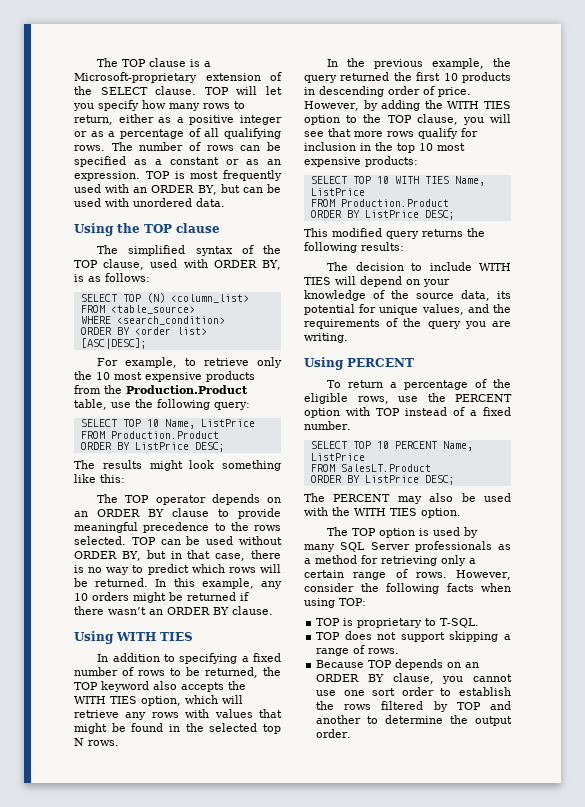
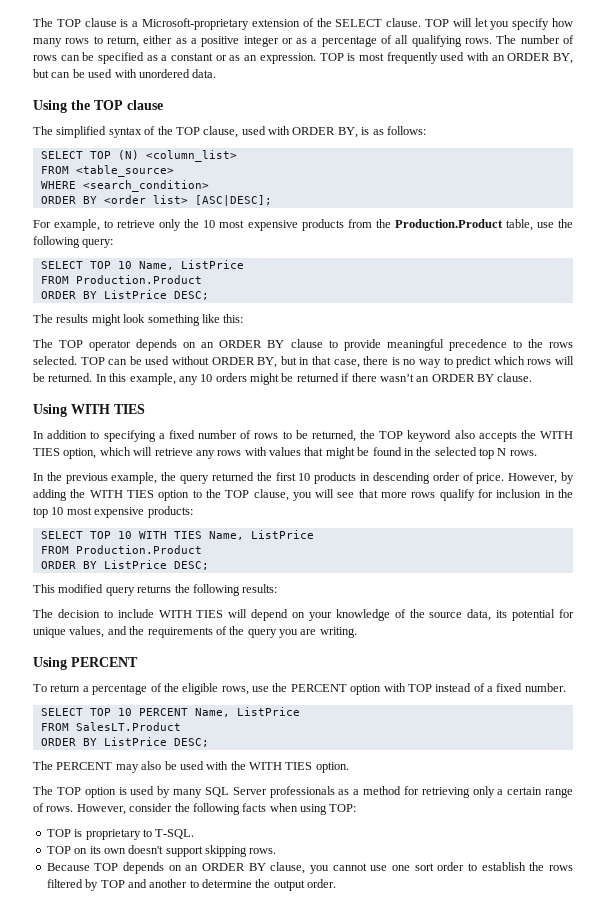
- TOP does not support skipping a range of rows.
+ TOP on its own doesn't support skipping rows.

